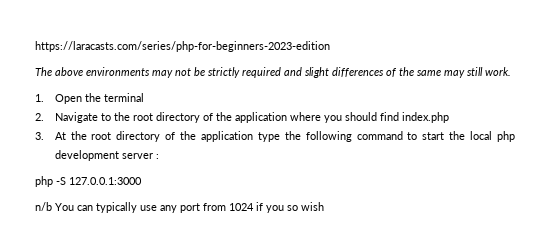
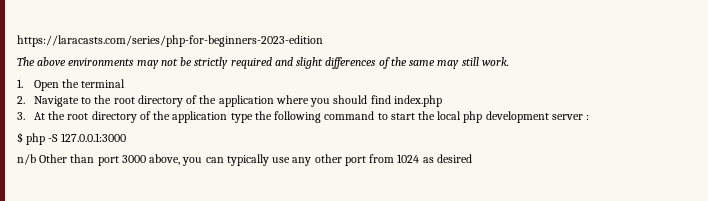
- php -S 127.0.0.1:3000
+ $ php -S 127.0.0.1:3000
- n/b You can typically use any port from 1024 if you so wish
+ n/b Other than port 3000 above, you can typically use any other port from 1024 as desired

